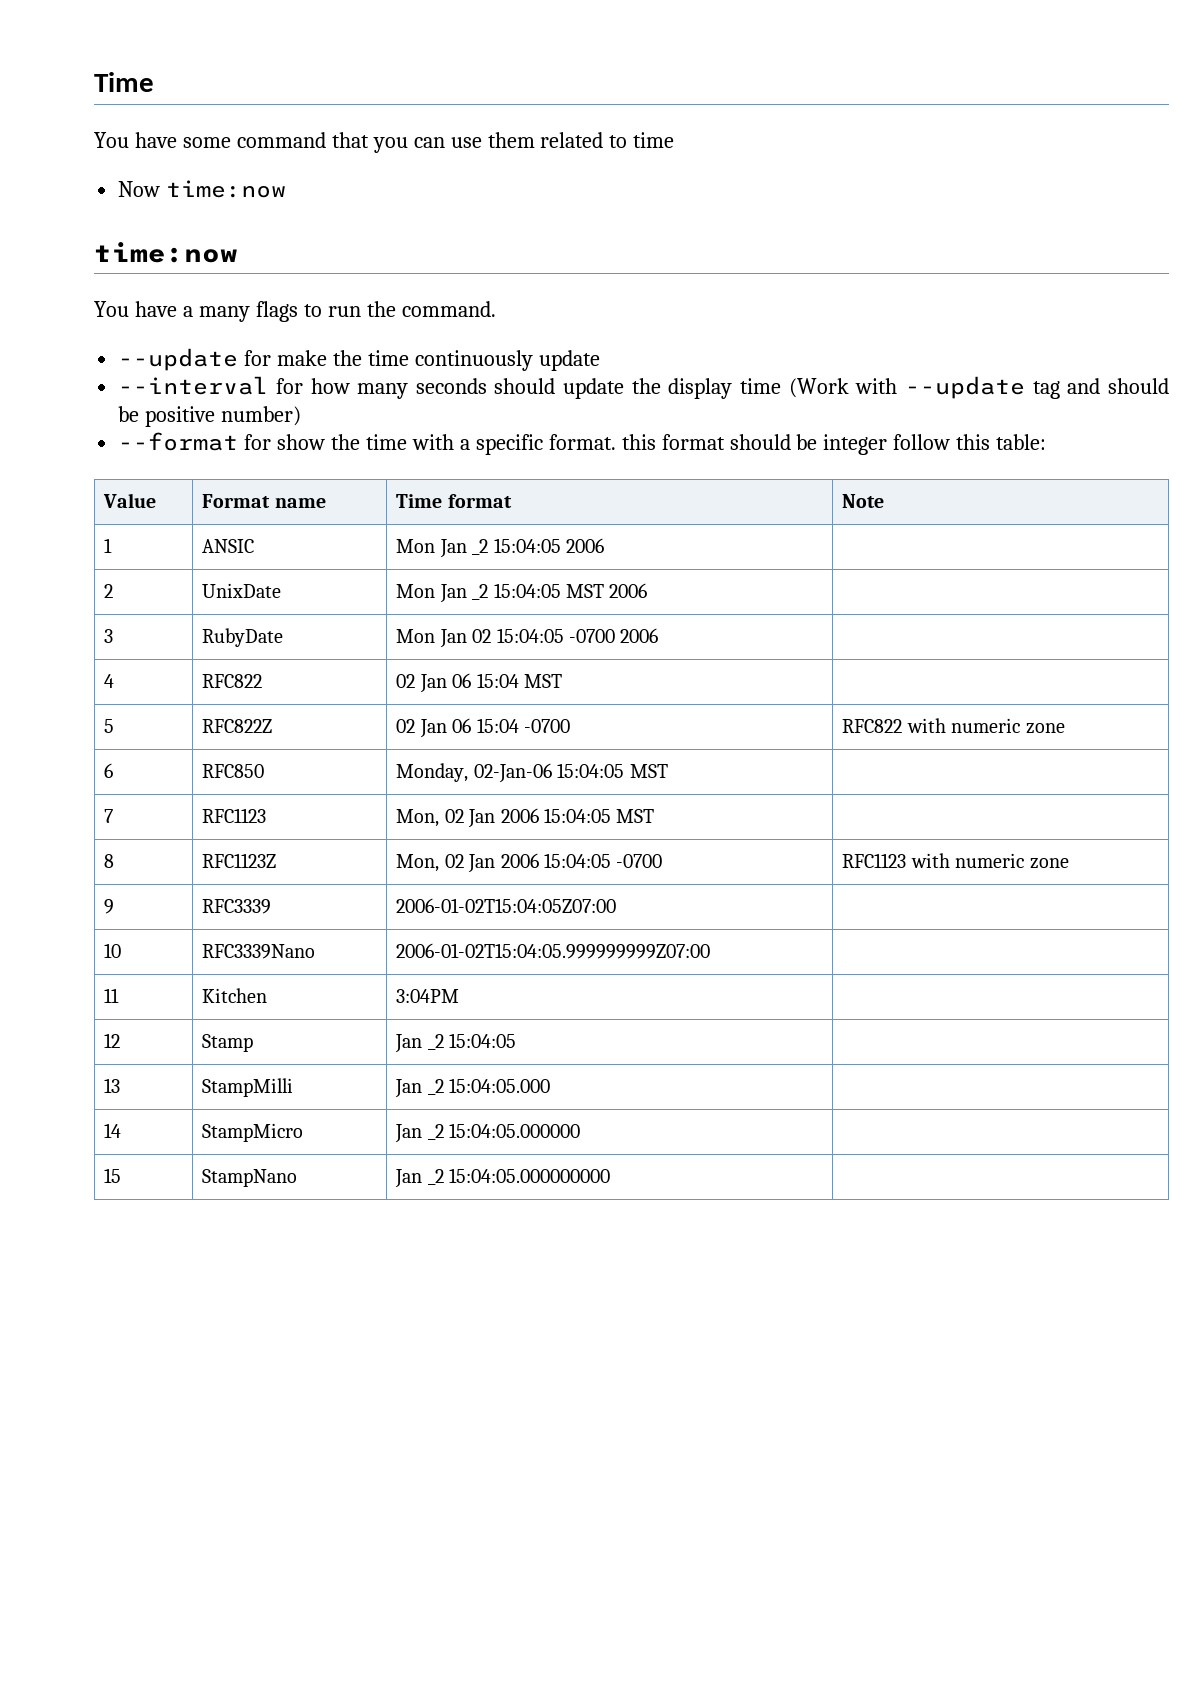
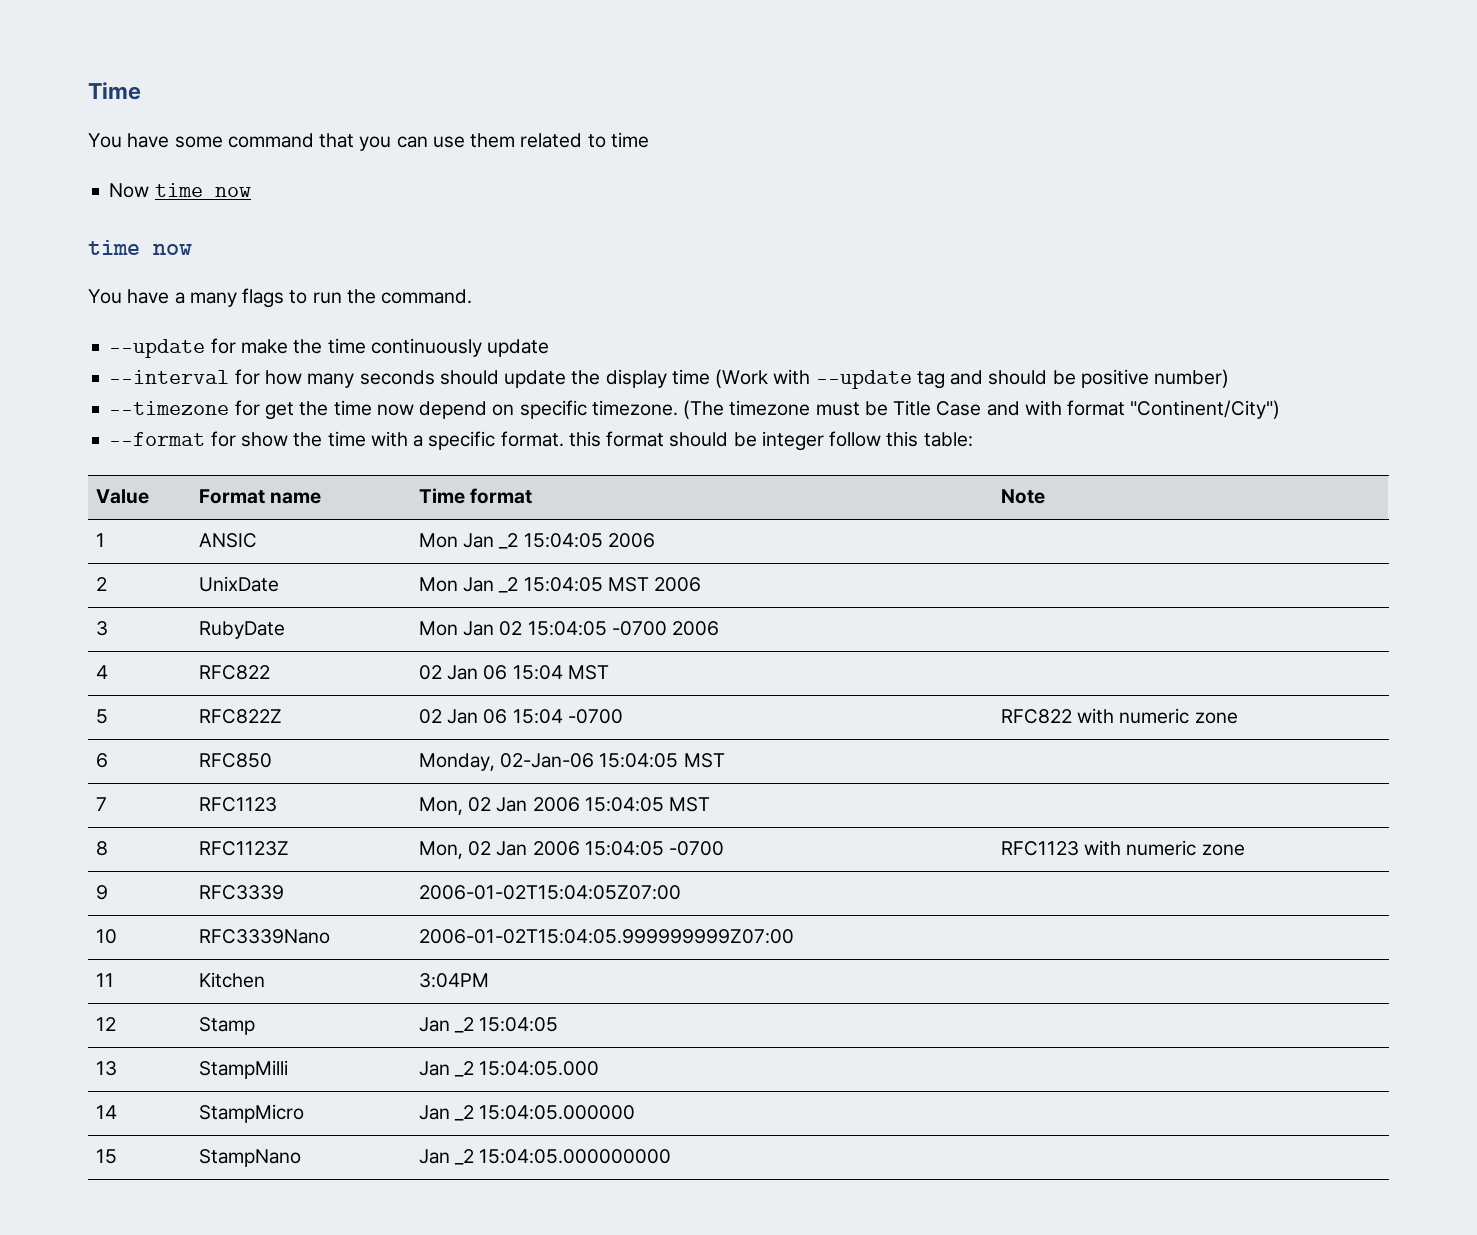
- Now time:now
- time:now
+ Now time now
+ time now
+ --timezone for get the time now depend on specific timezone. (The timezone must be Title Case and with format "Continent/City")

